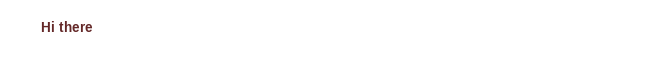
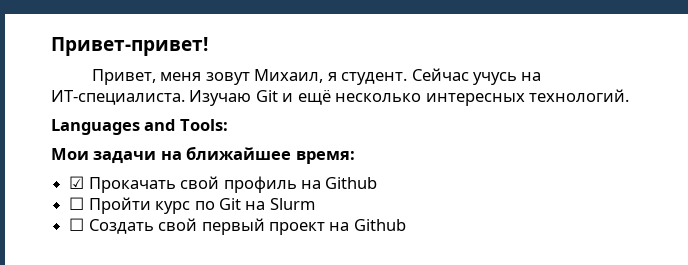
- Hi there
+ Привет-привет!
+ Привет, меня зовут Михаил, я студент. Сейчас учусь на ИТ-специалиста. Изучаю Git и ещё несколько интересных технологий.
+ Languages and Tools:
+ Мои задачи на ближайшее время:
+ ☑ Прокачать свой профиль на Github
+ ☐ Пройти курс по Git на Slurm
+ ☐ Создать свой первый проект на Github

